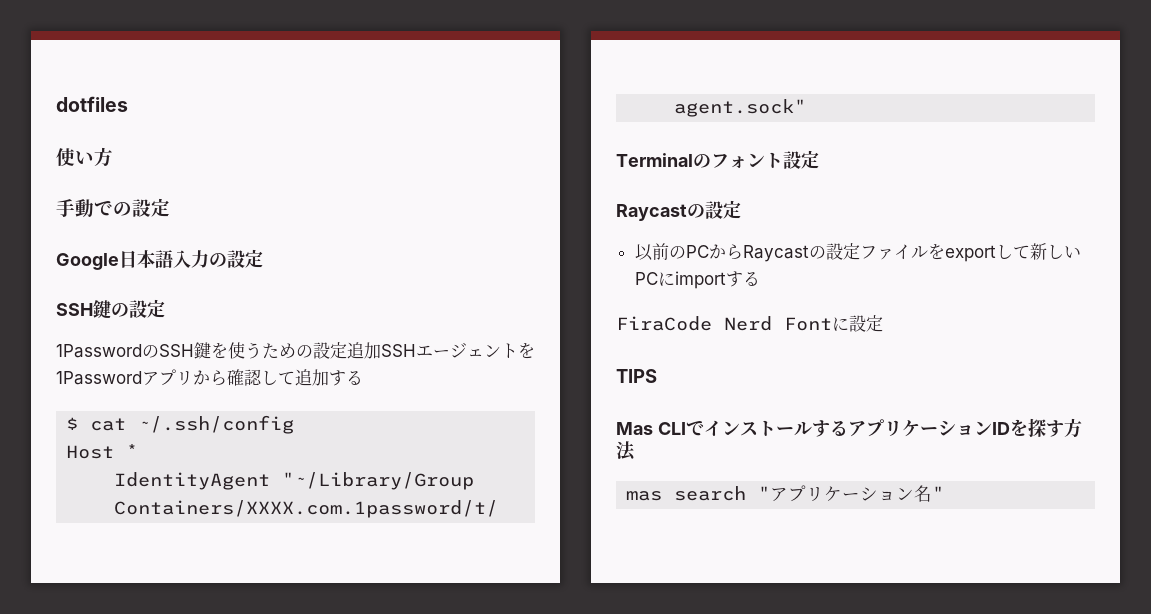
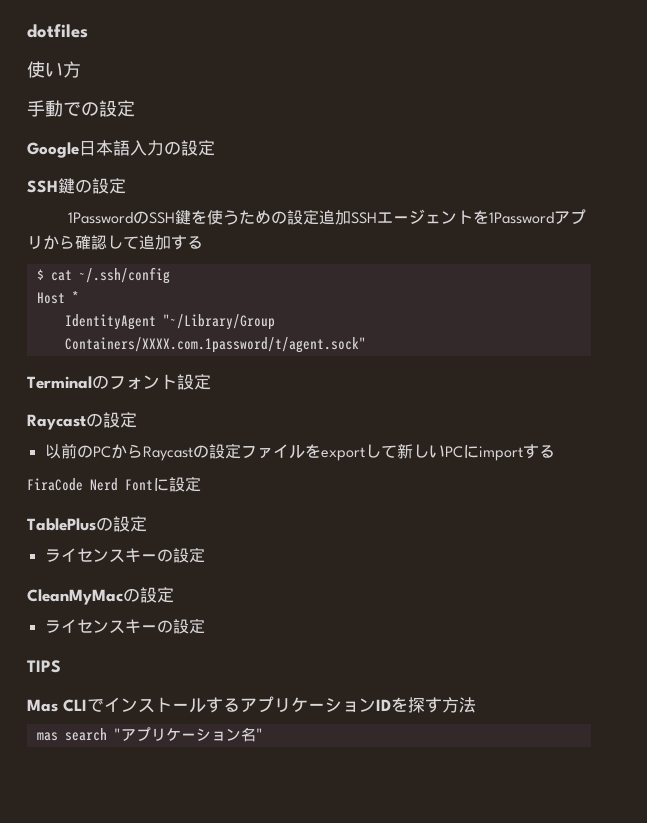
+ TablePlusの設定
+ ライセンスキーの設定
+ CleanMyMacの設定
+ ライセンスキーの設定

